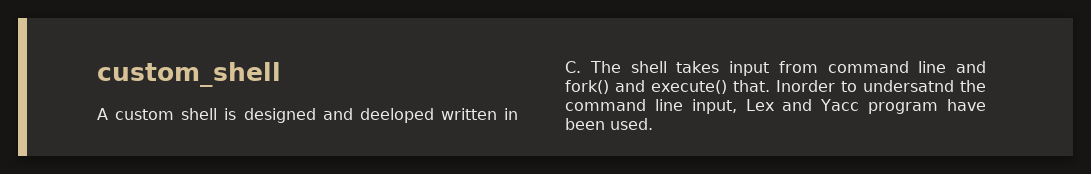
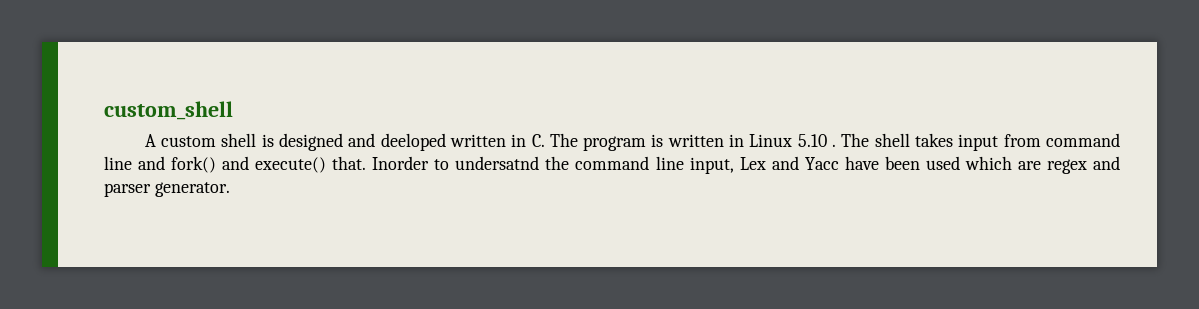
- A custom shell is designed and deeloped written in C. The shell takes input from command line and fork() and execute() that.
+ A custom shell is designed and deeloped written in C. The program is written in Linux 5.10 . The shell takes input from command line and fork() and execute() that.
- Inorder to undersatnd the command line input, Lex and Yacc program have been used.
+ Inorder to undersatnd the command line input, Lex and Yacc have been used which are regex and parser generator.

